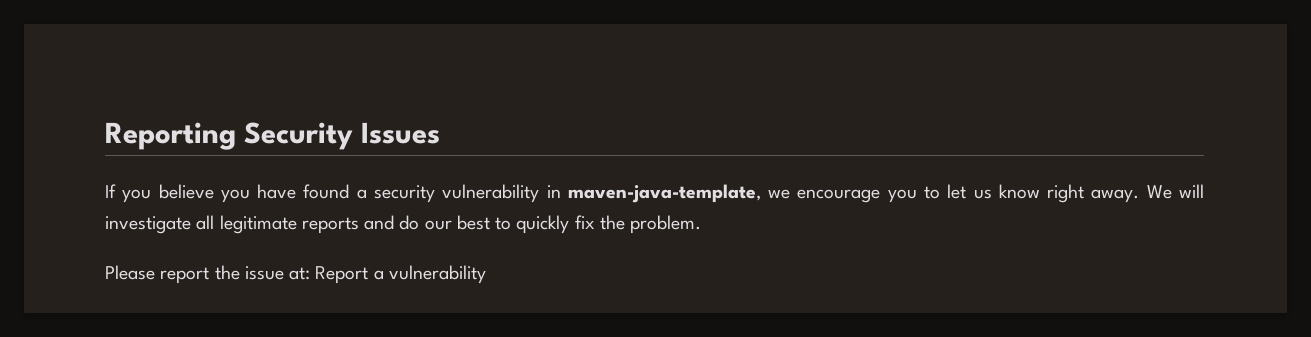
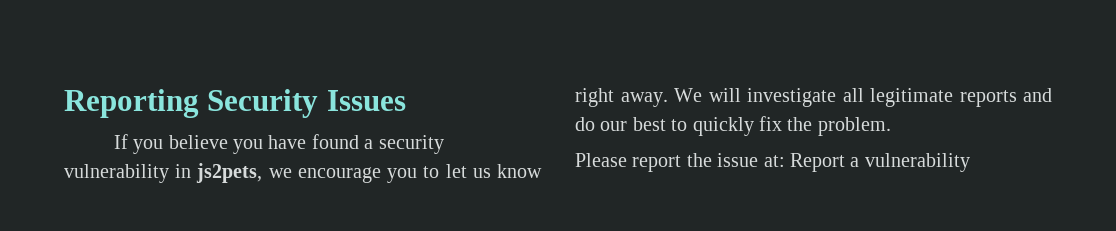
- If you believe you have found a security vulnerability in maven-java-template, we encourage you to let us know right away.
+ If you believe you have found a security vulnerability in js2pets, we encourage you to let us know right away.

